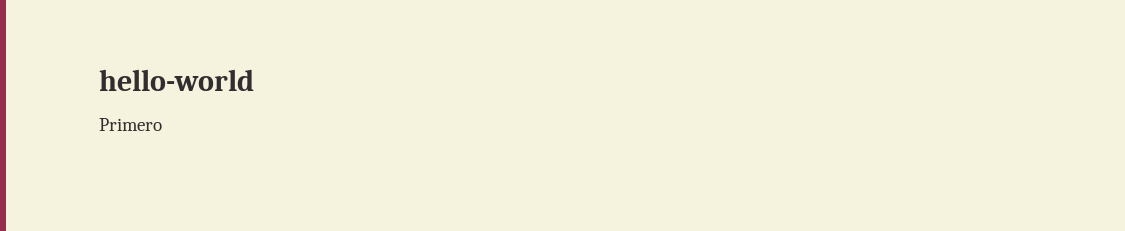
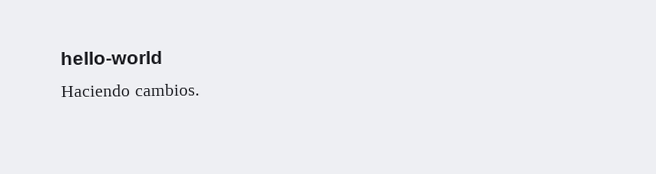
- Primero
+ Haciendo cambios.

